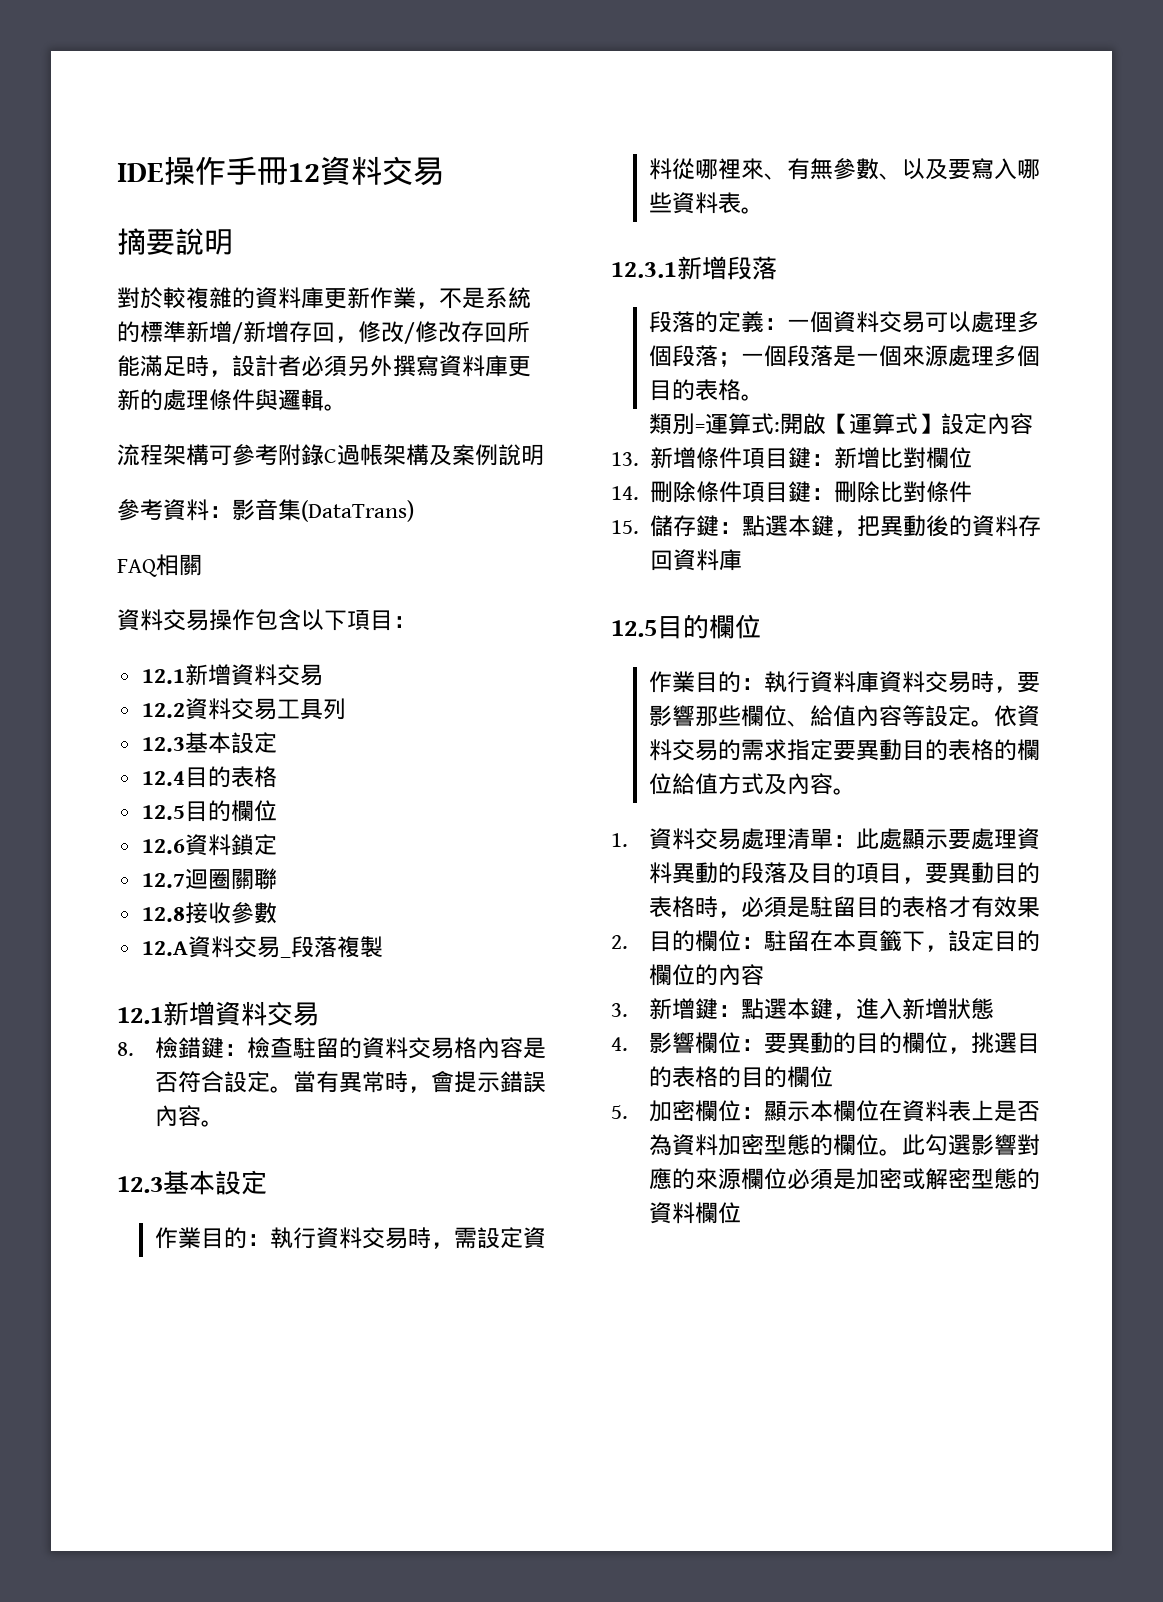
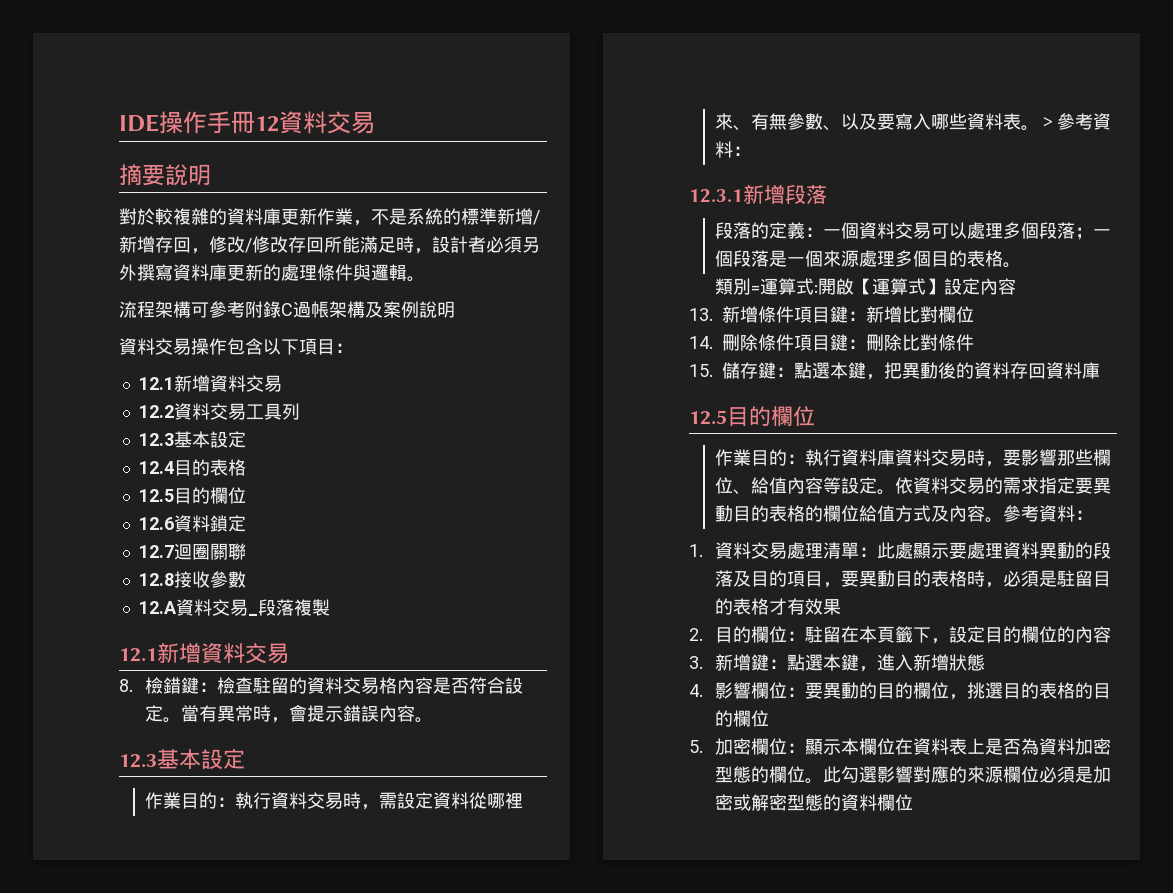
- 參考資料：影音集(DataTrans)
- FAQ相關
+ ＞參考資料：
- 依資料交易的需求指定要異動目的表格的欄位給值方式及內容。
+ 依資料交易的需求指定要異動目的表格的欄位給值方式及內容。參考資料：

